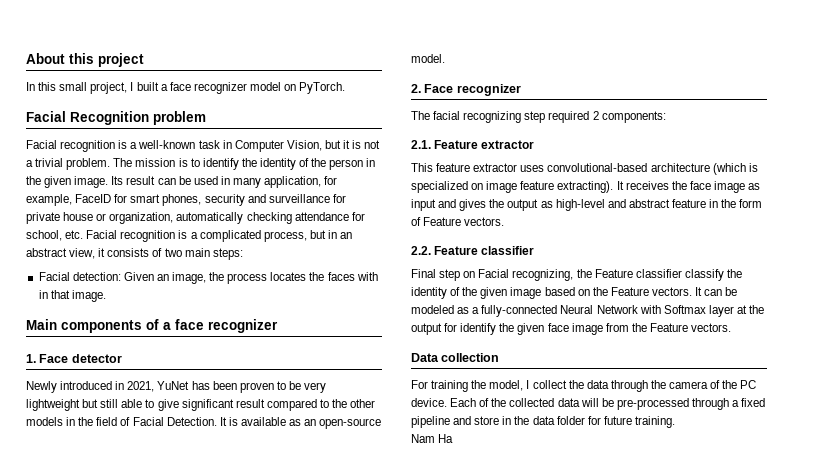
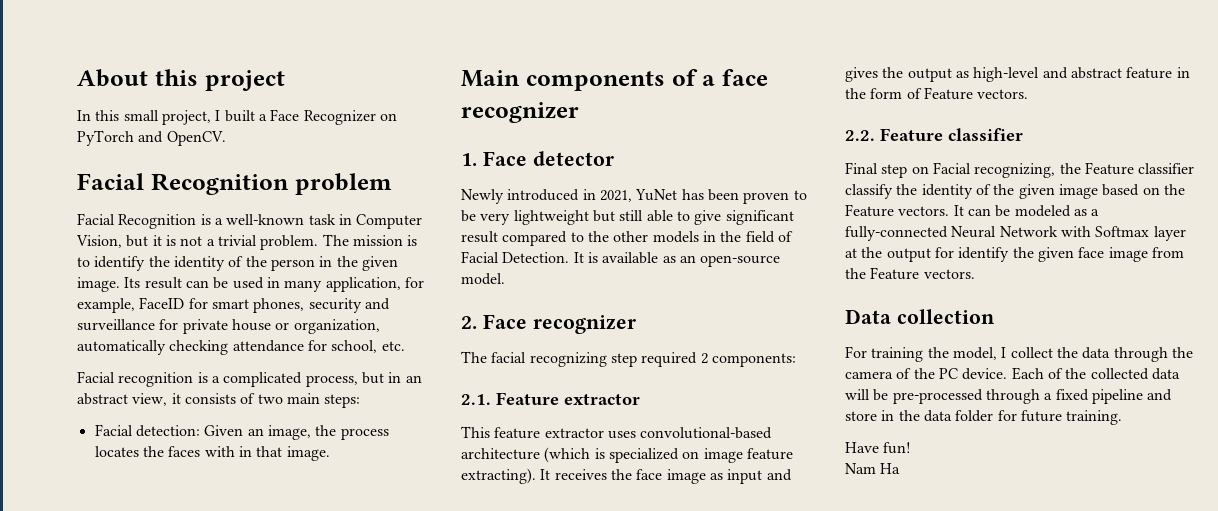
- In this small project, I built a face recognizer model on PyTorch.
+ In this small project, I built a Face Recognizer on PyTorch and OpenCV.
- Facial recognition is a well-known task in Computer Vision, but it is not a trivial problem.
+ Facial Recognition is a well-known task in Computer Vision, but it is not a trivial problem.
- Its result can be used in many application, for example, FaceID for smart phones, security and surveillance for private house or organization, automatically checking attendance for school, etc. Facial recognition is a complicated process, but in an abstract view, it consists of two main steps:
+ Its result can be used in many application, for example, FaceID for smart phones, security and surveillance for private house or organization, automatically checking attendance for school, etc.
+ Facial recognition is a complicated process, but in an abstract view, it consists of two main steps:
+ Have fun!

